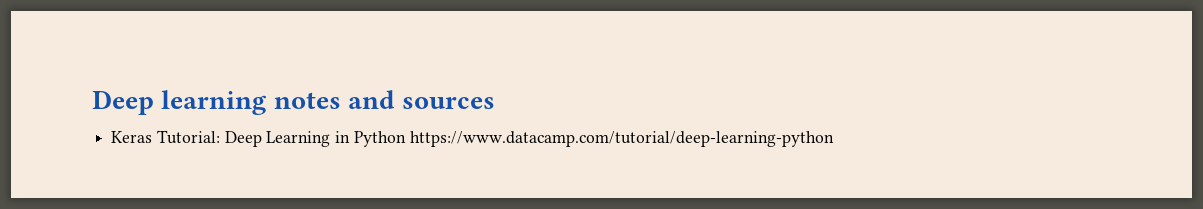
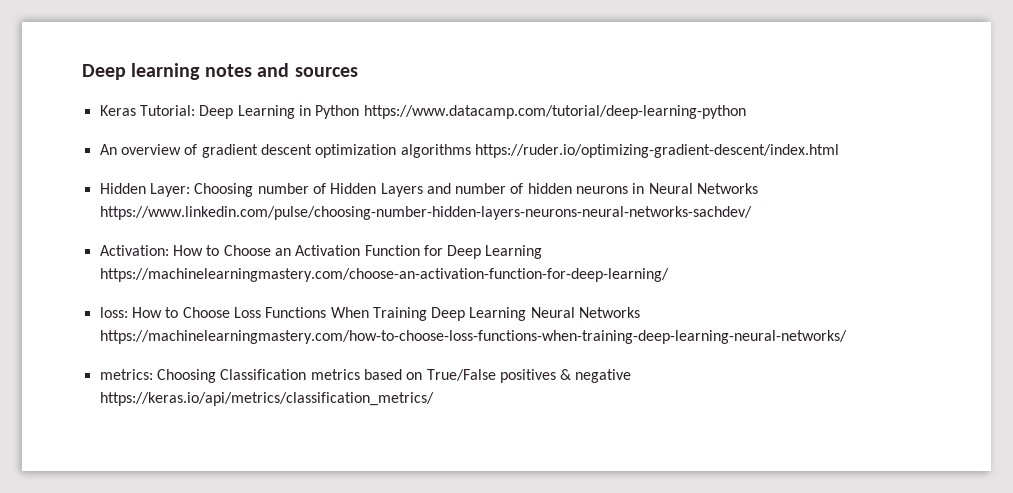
+ An overview of gradient descent optimization algorithms https://ruder.io/optimizing-gradient-descent/index.html
+ Hidden Layer: Choosing number of Hidden Layers and number of hidden neurons in Neural Networks https://www.linkedin.com/pulse/choosing-number-hidden-layers-neurons-neural-networks-sachdev/
+ Activation: How to Choose an Activation Function for Deep Learning https://machinelearningmastery.com/choose-an-activation-function-for-deep-learning/
+ loss: How to Choose Loss Functions When Training Deep Learning Neural Networks https://machinelearningmastery.com/how-to-choose-loss-functions-when-training-deep-learning-neural-networks/
+ metrics: Choosing Classification metrics based on True/False positives & negative https://keras.io/api/metrics/classification_metrics/

